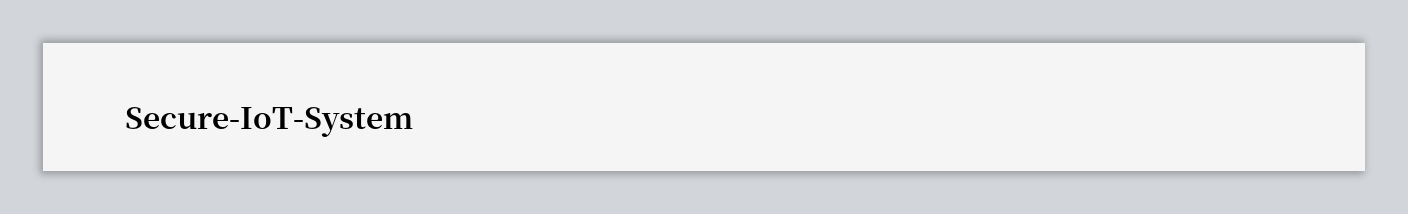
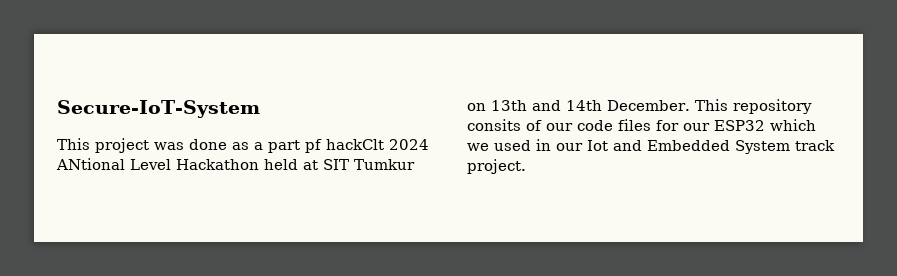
+ This project was done as a part pf hackClt 2024 ANtional Level Hackathon held at SIT Tumkur on 13th and 14th December. This repository consits of our code files for our ESP32 which we used in our Iot and Embedded System track project.

